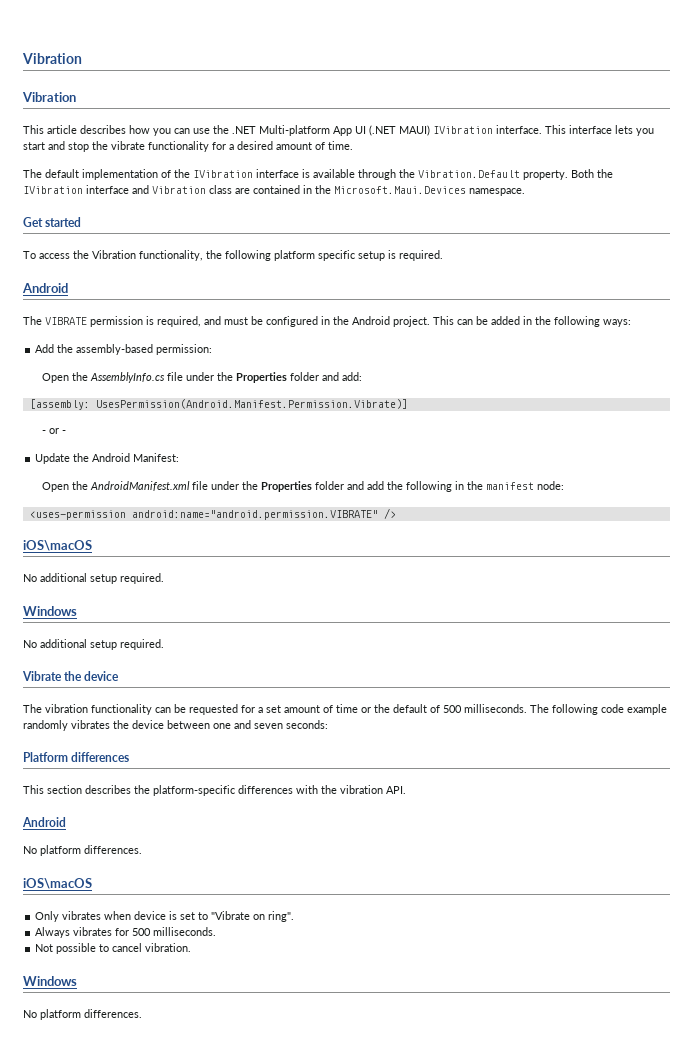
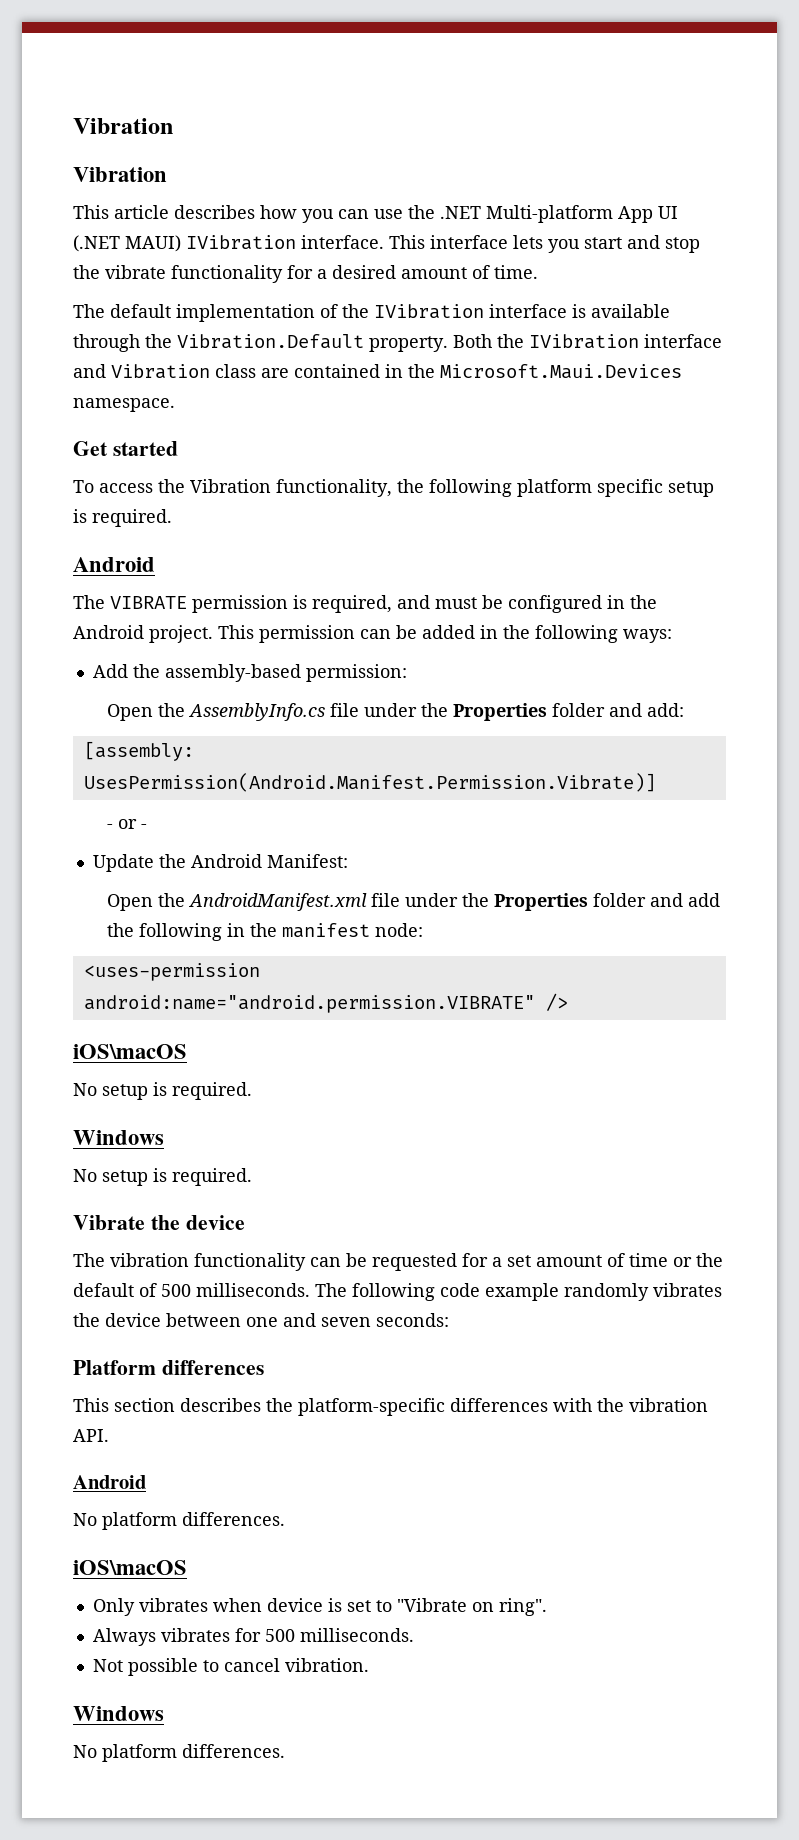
- This can be added in the following ways:
+ This permission can be added in the following ways:
  <uses-permission android:name="android.permission.VIBRATE" />
  iOS\macOS
- No additional setup required.
+ No setup is required.
  Windows
- No additional setup required.
+ No setup is required.

